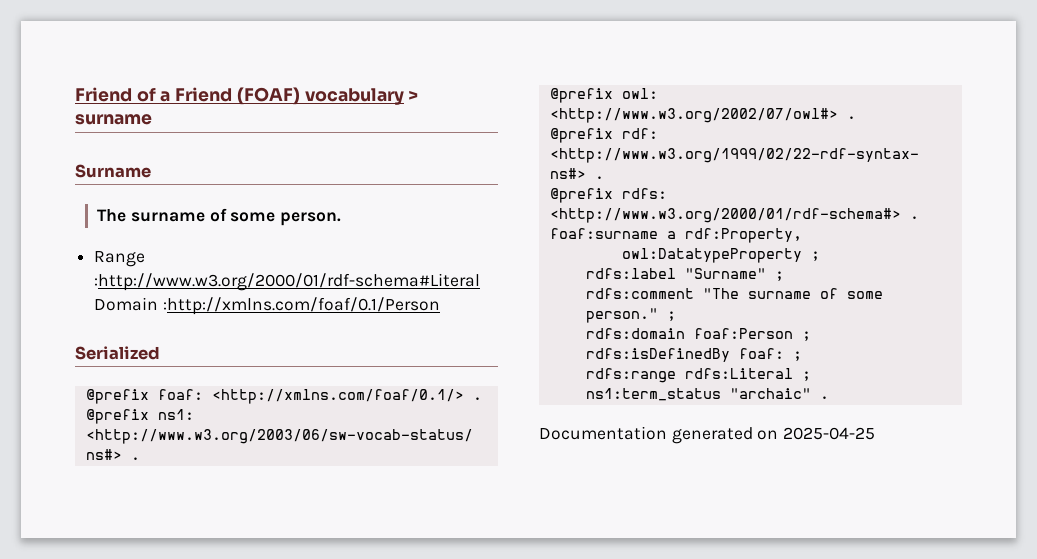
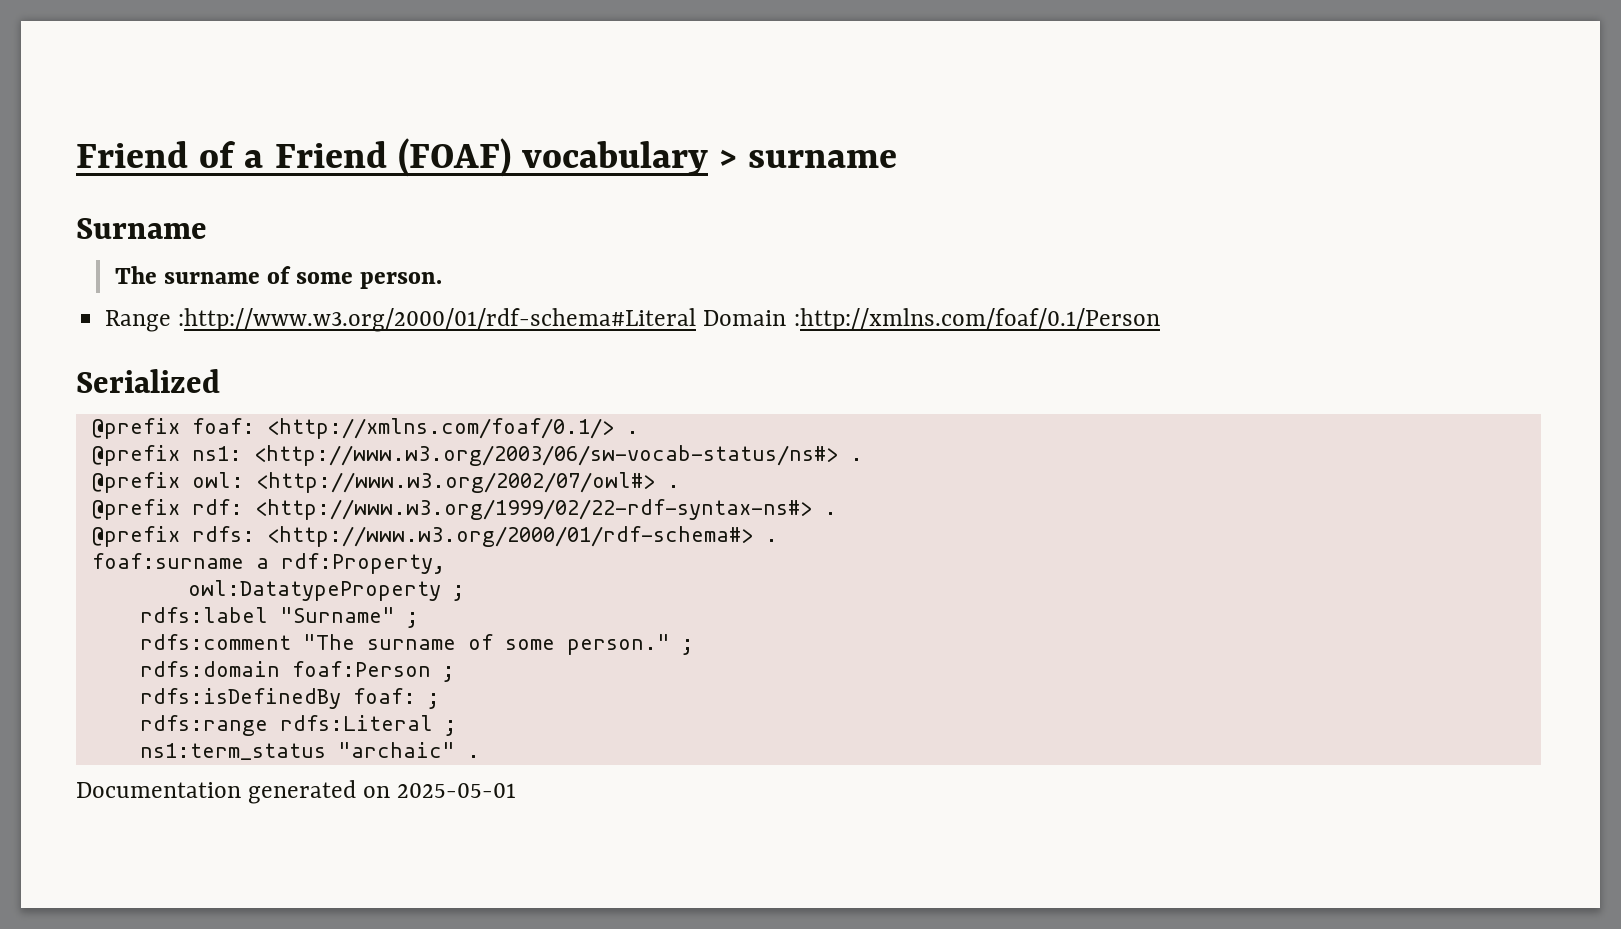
- Documentation generated on 2025-04-25
+ Documentation generated on 2025-05-01

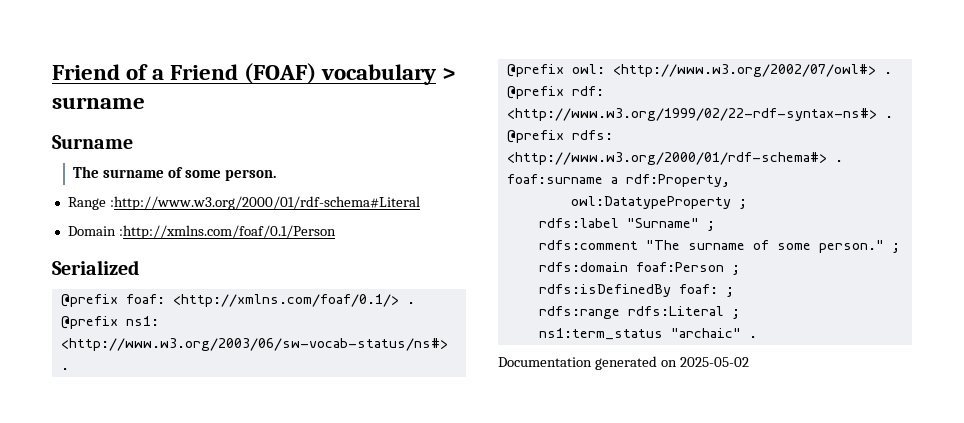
- Range :http://www.w3.org/2000/01/rdf-schema#Literal Domain :http://xmlns.com/foaf/0.1/Person
+ Range :http://www.w3.org/2000/01/rdf-schema#Literal
+ Domain :http://xmlns.com/foaf/0.1/Person
- Documentation generated on 2025-05-01
+ Documentation generated on 2025-05-02

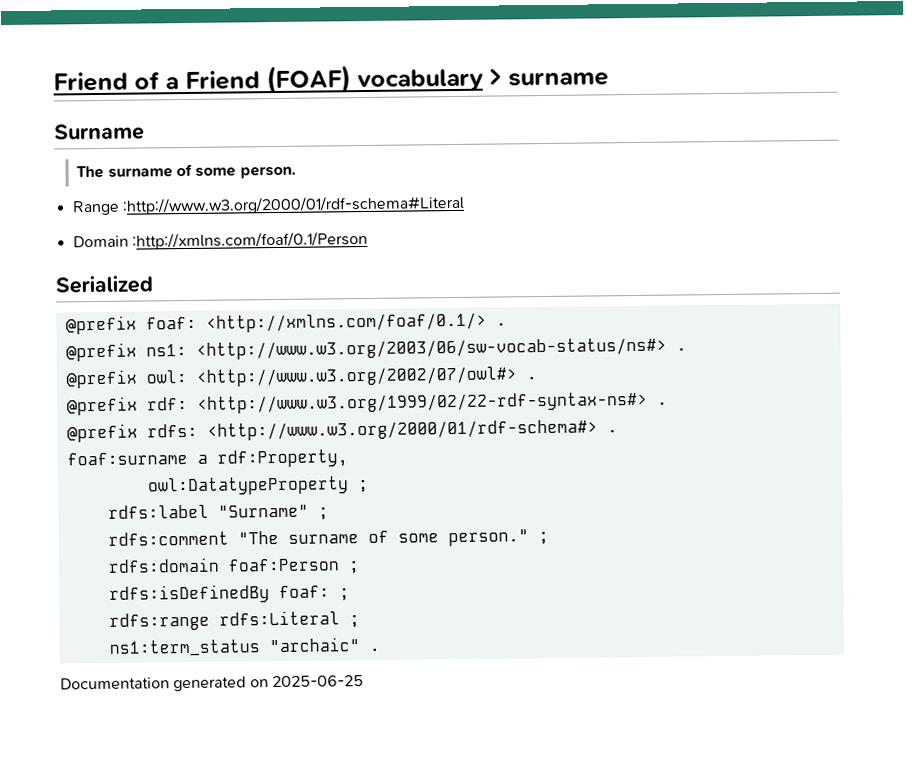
- Documentation generated on 2025-05-02
+ Documentation generated on 2025-06-25

